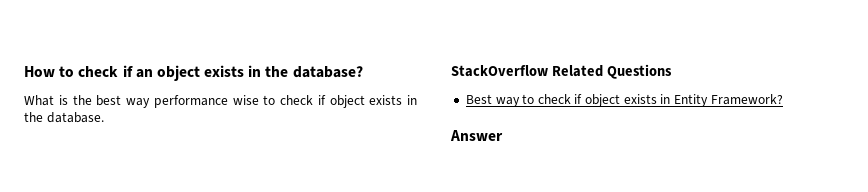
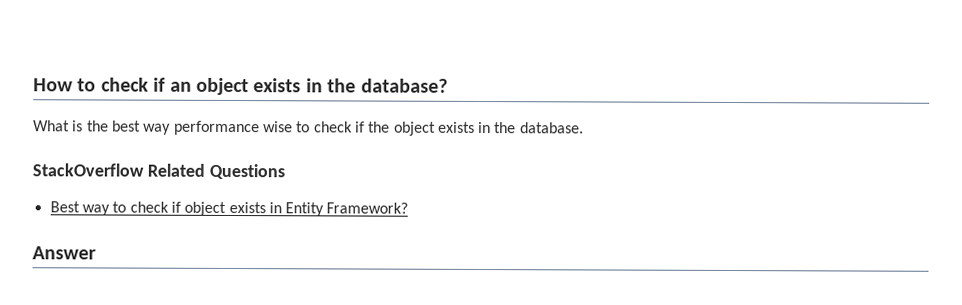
- What is the best way performance wise to check if object exists in the database.
+ What is the best way performance wise to check if the object exists in the database.

